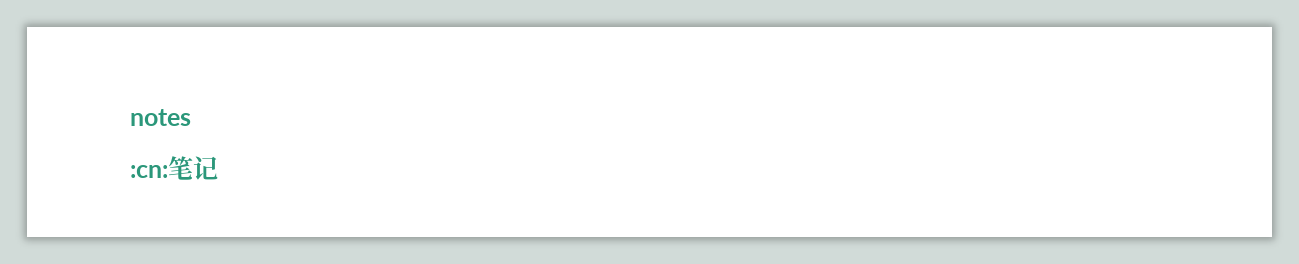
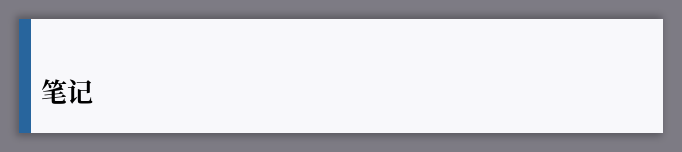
- notes
- :cn:笔记
+ 笔记

